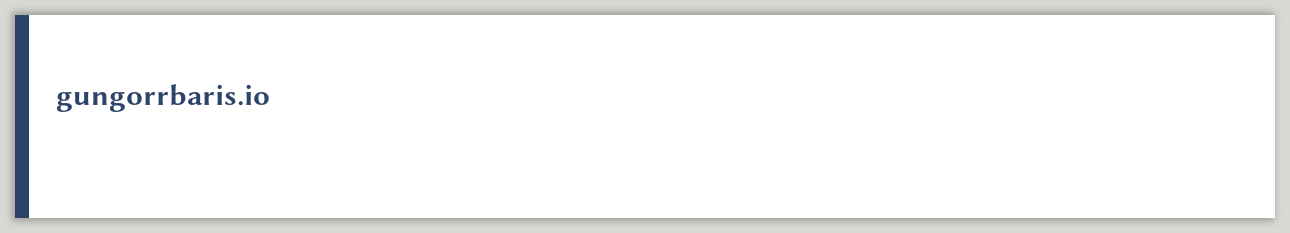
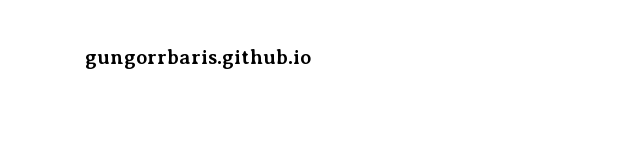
- gungorrbaris.io
+ gungorrbaris.github.io

